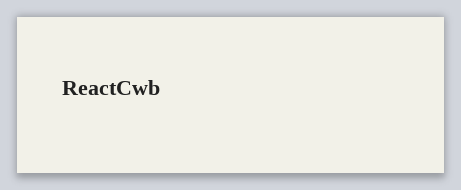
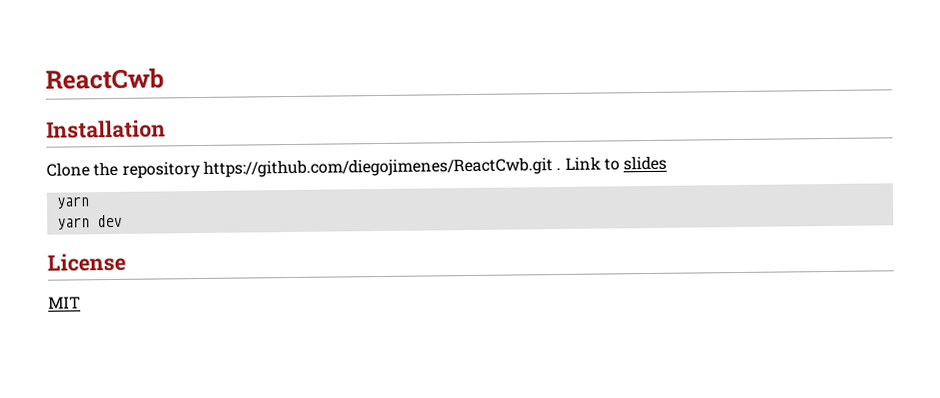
+ Installation
+ Clone the repository https://github.com/diegojimenes/ReactCwb.git . Link to slides
+ yarn
+ yarn dev
+ License
+ MIT

